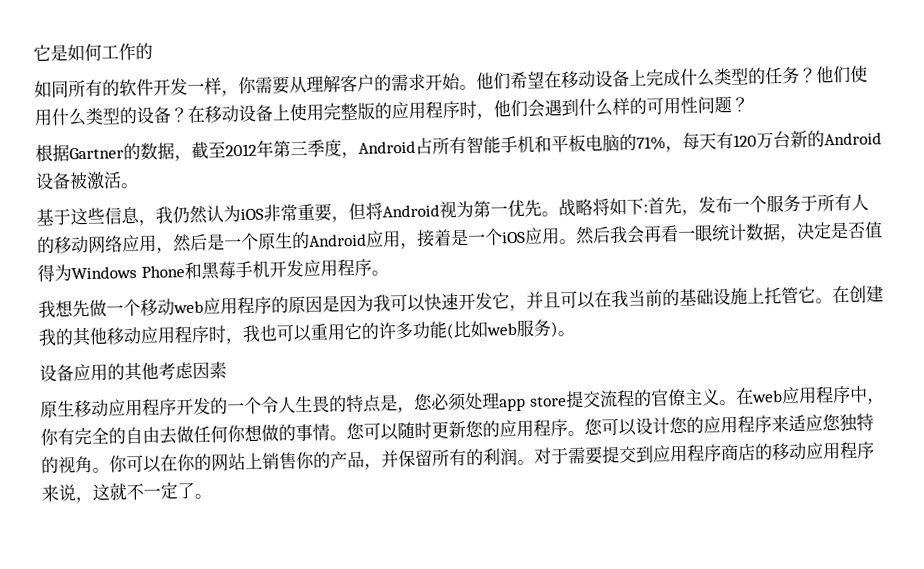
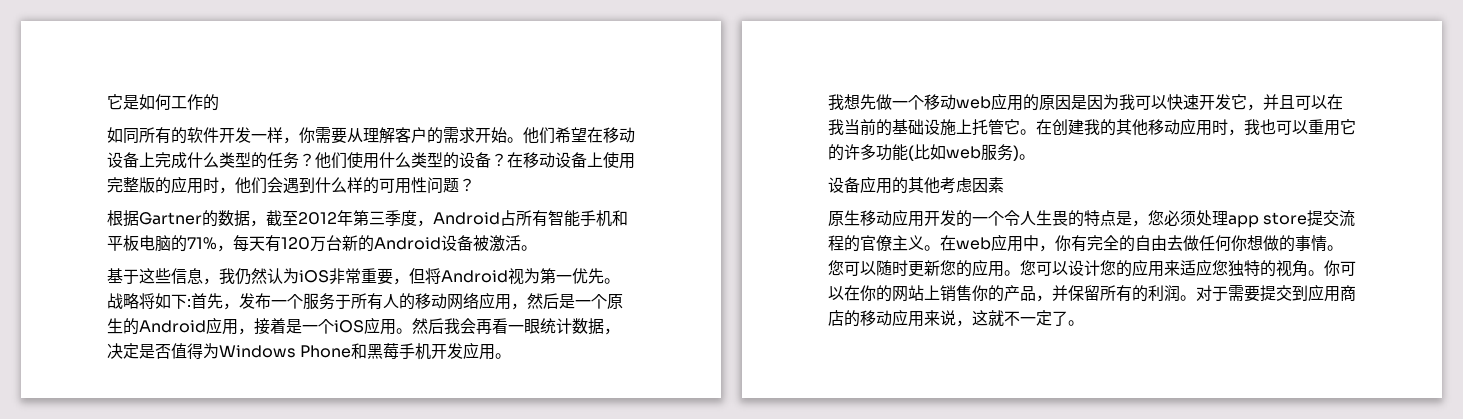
- 在移动设备上使用完整版的应用程序时，他们会遇到什么样的可用性问题？
+ 在移动设备上使用完整版的应用时，他们会遇到什么样的可用性问题？
- 然后我会再看一眼统计数据，决定是否值得为Windows Phone和黑莓手机开发应用程序。
+ 然后我会再看一眼统计数据，决定是否值得为Windows Phone和黑莓手机开发应用。
- 我想先做一个移动web应用程序的原因是因为我可以快速开发它，并且可以在我当前的基础设施上托管它。
+ 我想先做一个移动web应用的原因是因为我可以快速开发它，并且可以在我当前的基础设施上托管它。
- 在创建我的其他移动应用程序时，我也可以重用它的许多功能(比如web服务)。
+ 在创建我的其他移动应用时，我也可以重用它的许多功能(比如web服务)。
- 原生移动应用程序开发的一个令人生畏的特点是，您必须处理app store提交流程的官僚主义。
+ 原生移动应用开发的一个令人生畏的特点是，您必须处理app store提交流程的官僚主义。
- 在web应用程序中，你有完全的自由去做任何你想做的事情。
+ 在web应用中，你有完全的自由去做任何你想做的事情。
- 您可以随时更新您的应用程序。
+ 您可以随时更新您的应用。
- 您可以设计您的应用程序来适应您独特的视角。
+ 您可以设计您的应用来适应您独特的视角。
- 对于需要提交到应用程序商店的移动应用程序来说，这就不一定了。
+ 对于需要提交到应用商店的移动应用来说，这就不一定了。

